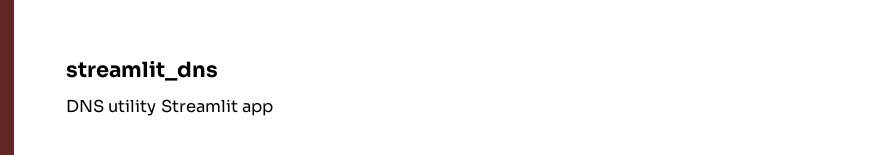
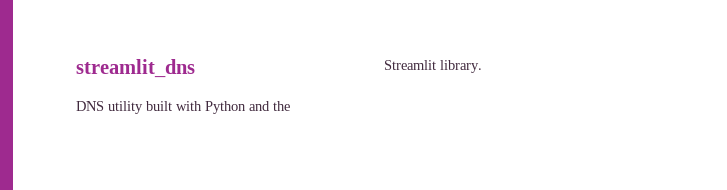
- DNS utility Streamlit app
+ DNS utility built with Python and the Streamlit library.

